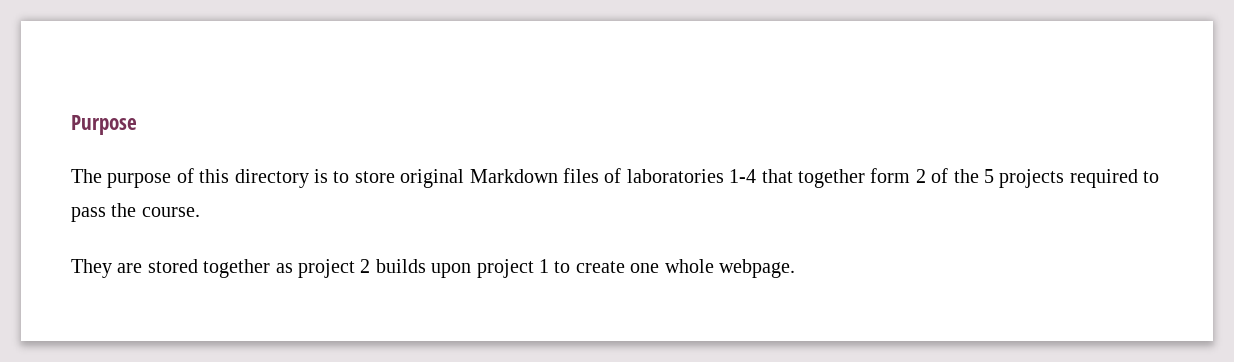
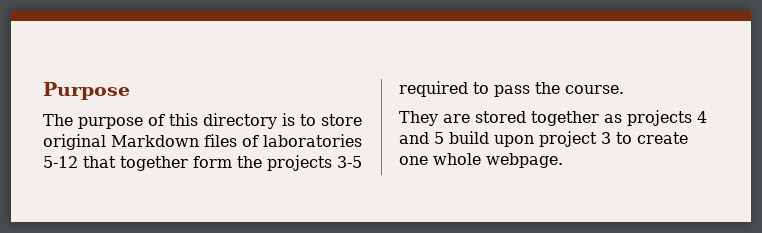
- The purpose of this directory is to store original Markdown files of laboratories 1-4 that together form 2 of the 5 projects required to pass the course.
+ The purpose of this directory is to store original Markdown files of laboratories 5-12 that together form the projects 3-5 required to pass the course.
- They are stored together as project 2 builds upon project 1 to create one whole webpage.
+ They are stored together as projects 4 and 5 build upon project 3 to create one whole webpage.

